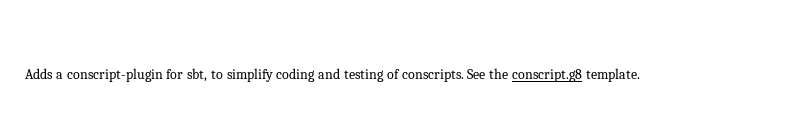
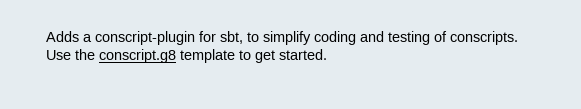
- See the conscript.g8 template.
+ Use the conscript.g8 template to get started.

